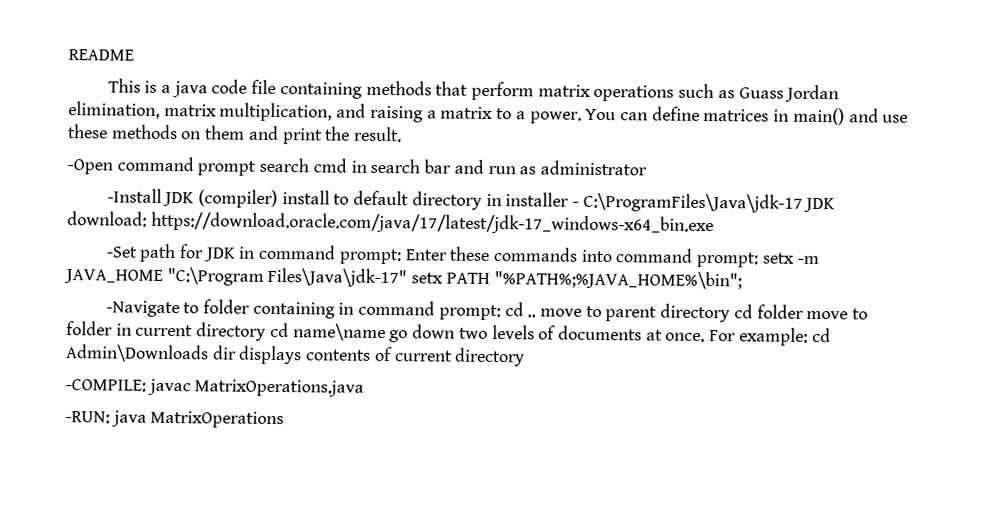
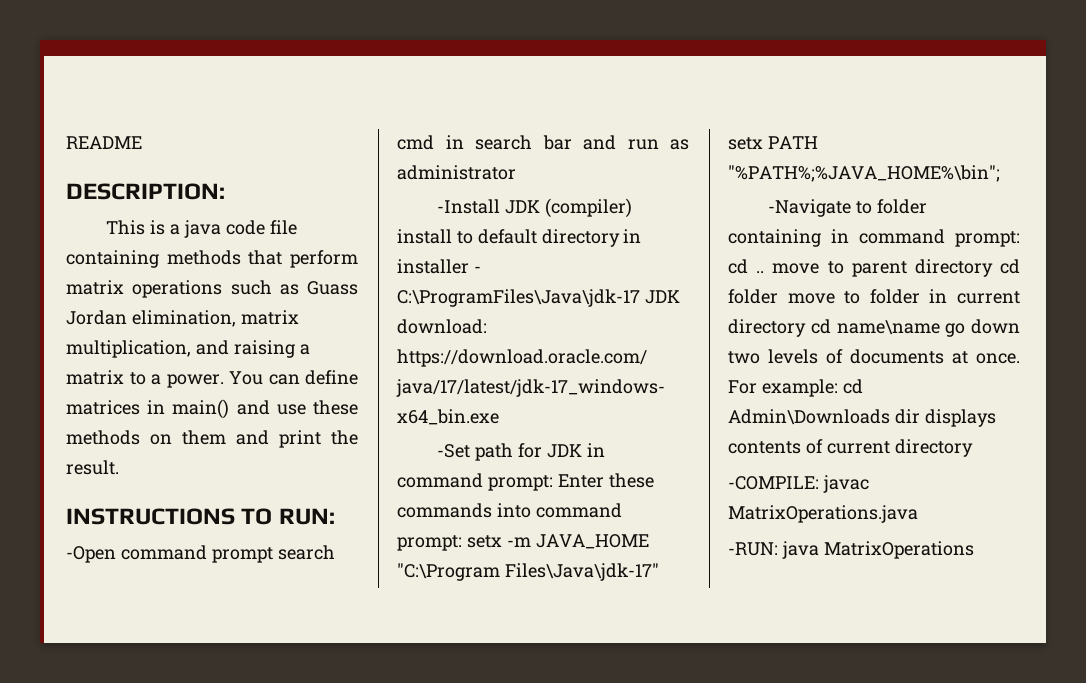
+ DESCRIPTION:
+ INSTRUCTIONS TO RUN:

